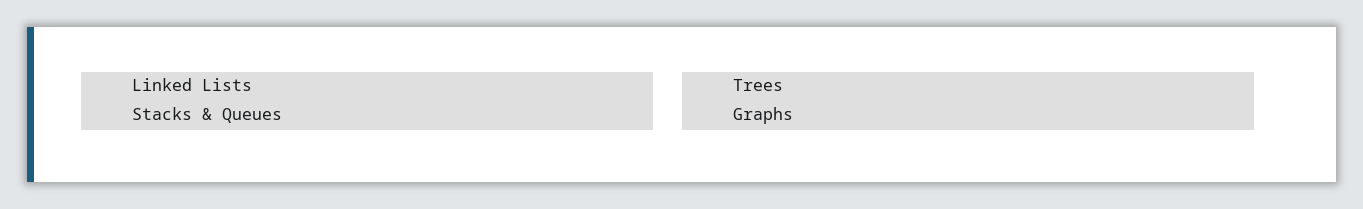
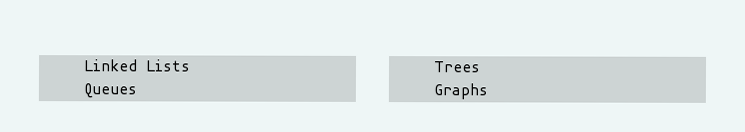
- Stacks & Queues
+ Queues

